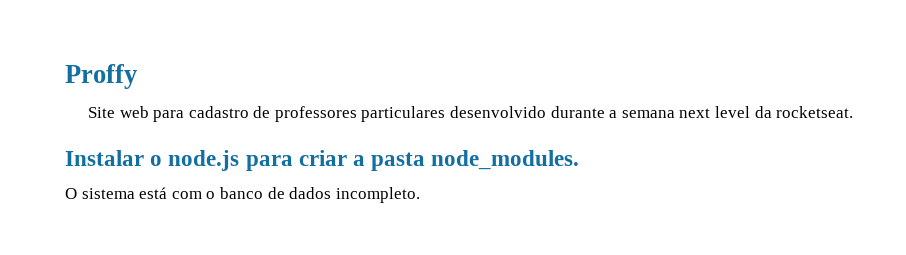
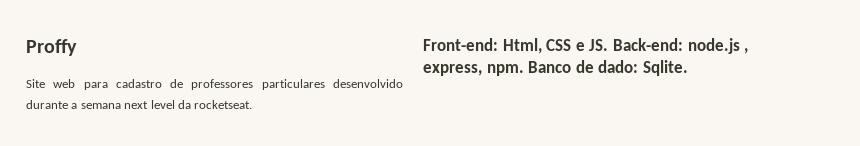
- Instalar o node.js para criar a pasta node_modules.
- O sistema está com o banco de dados incompleto.
+ Front-end: Html, CSS e JS. Back-end: node.js , express, npm. Banco de dado: Sqlite.

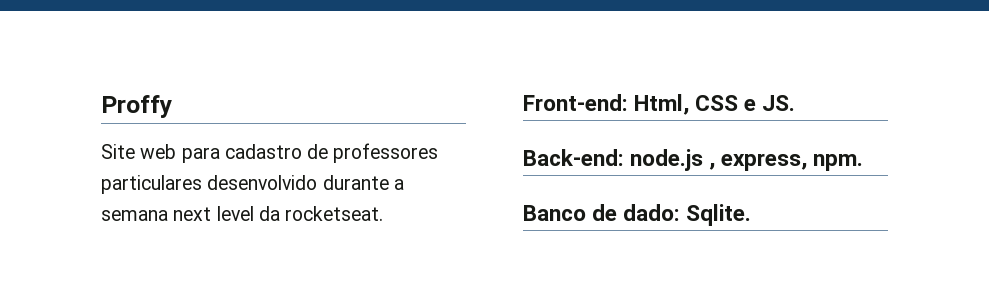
- Front-end: Html, CSS e JS. Back-end: node.js , express, npm. Banco de dado: Sqlite.
+ Front-end: Html, CSS e JS.
+ Back-end: node.js , express, npm.
+ Banco de dado: Sqlite.

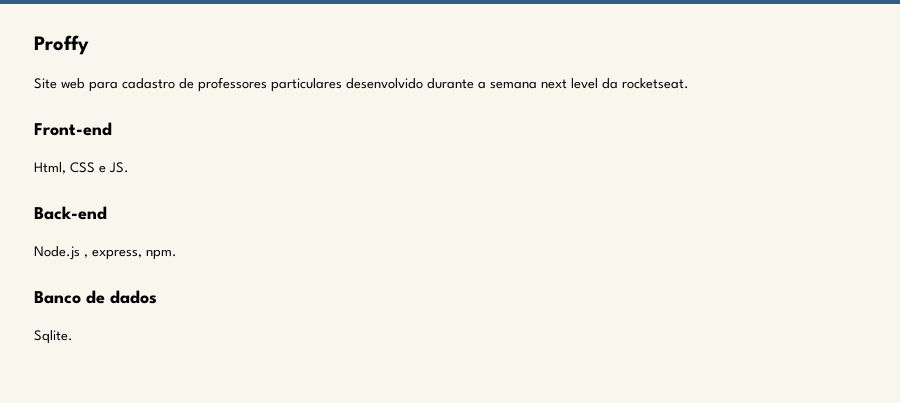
- Front-end: Html, CSS e JS.
+ Front-end
+ Html, CSS e JS.
- Back-end: node.js , express, npm.
+ Back-end
+ Node.js , express, npm.
- Banco de dado: Sqlite.
+ Banco de dados
+ Sqlite.

